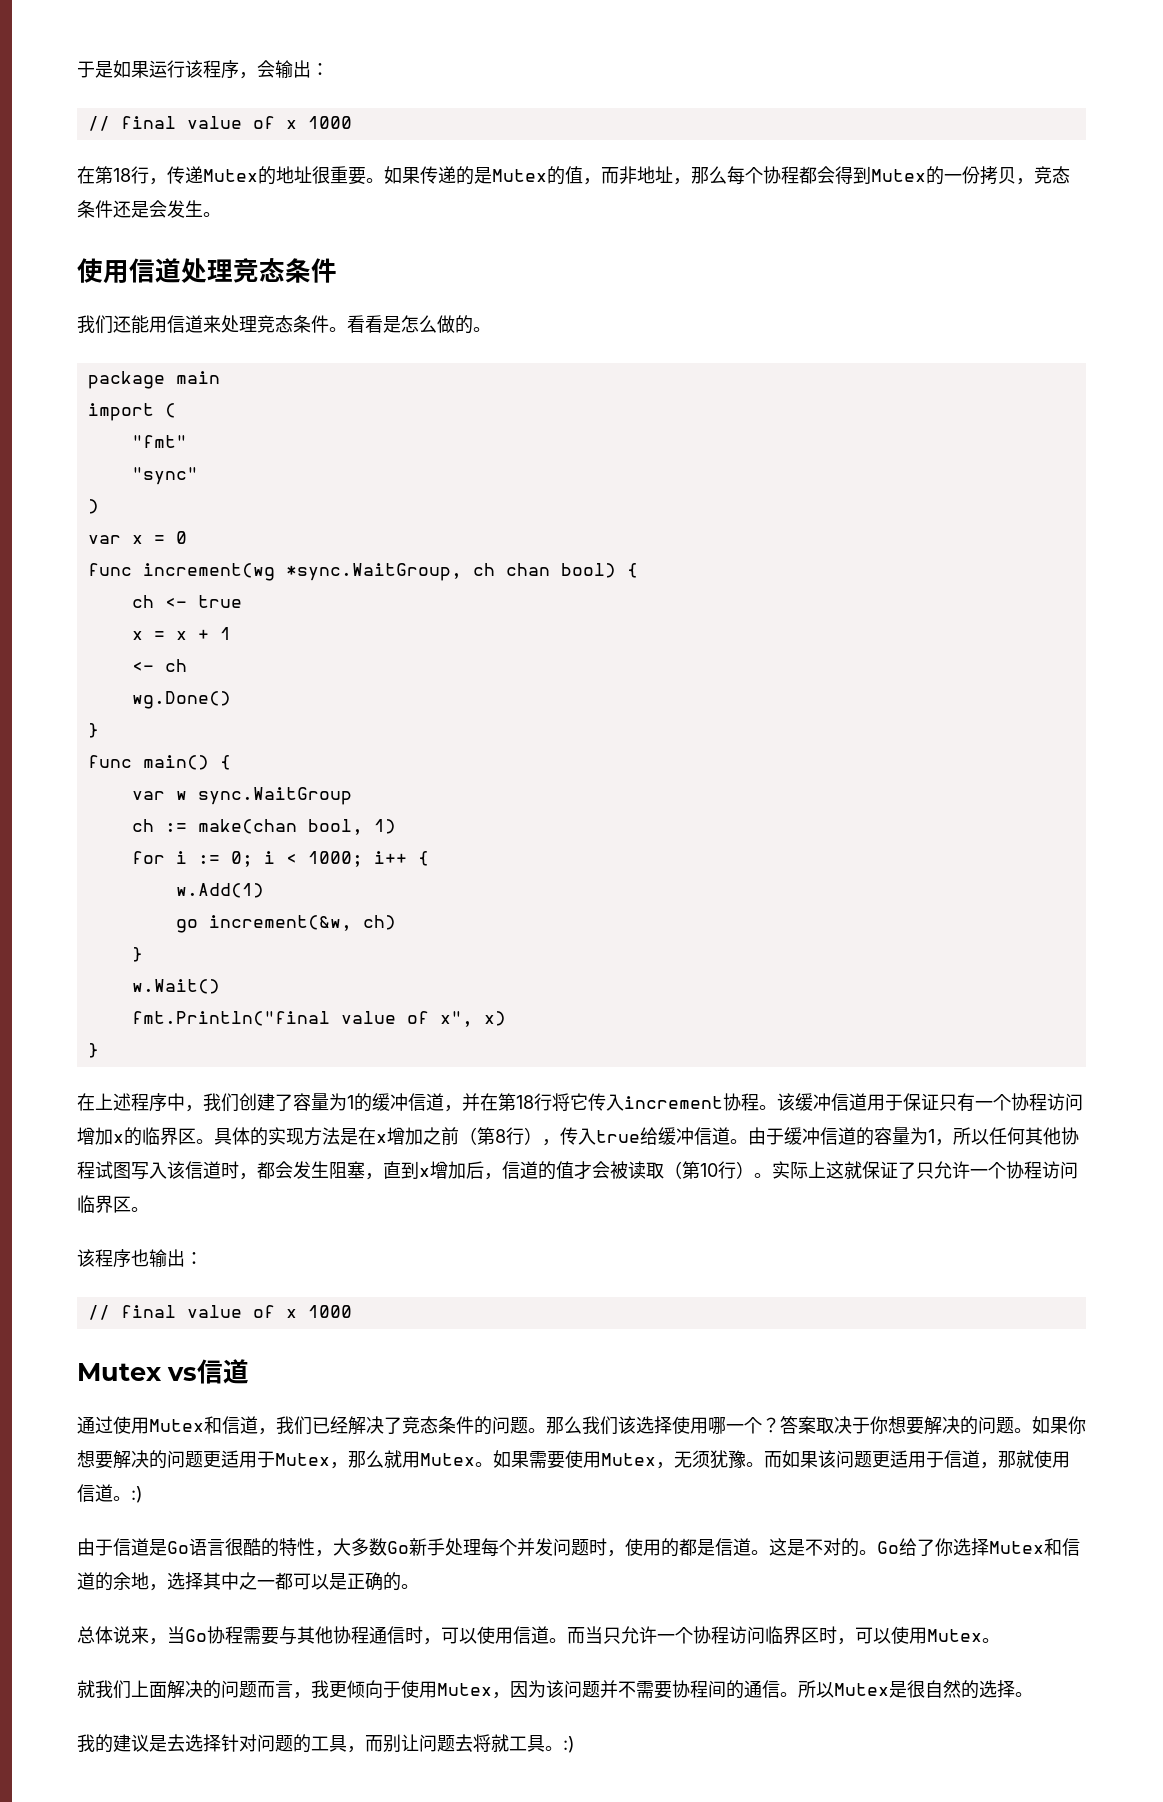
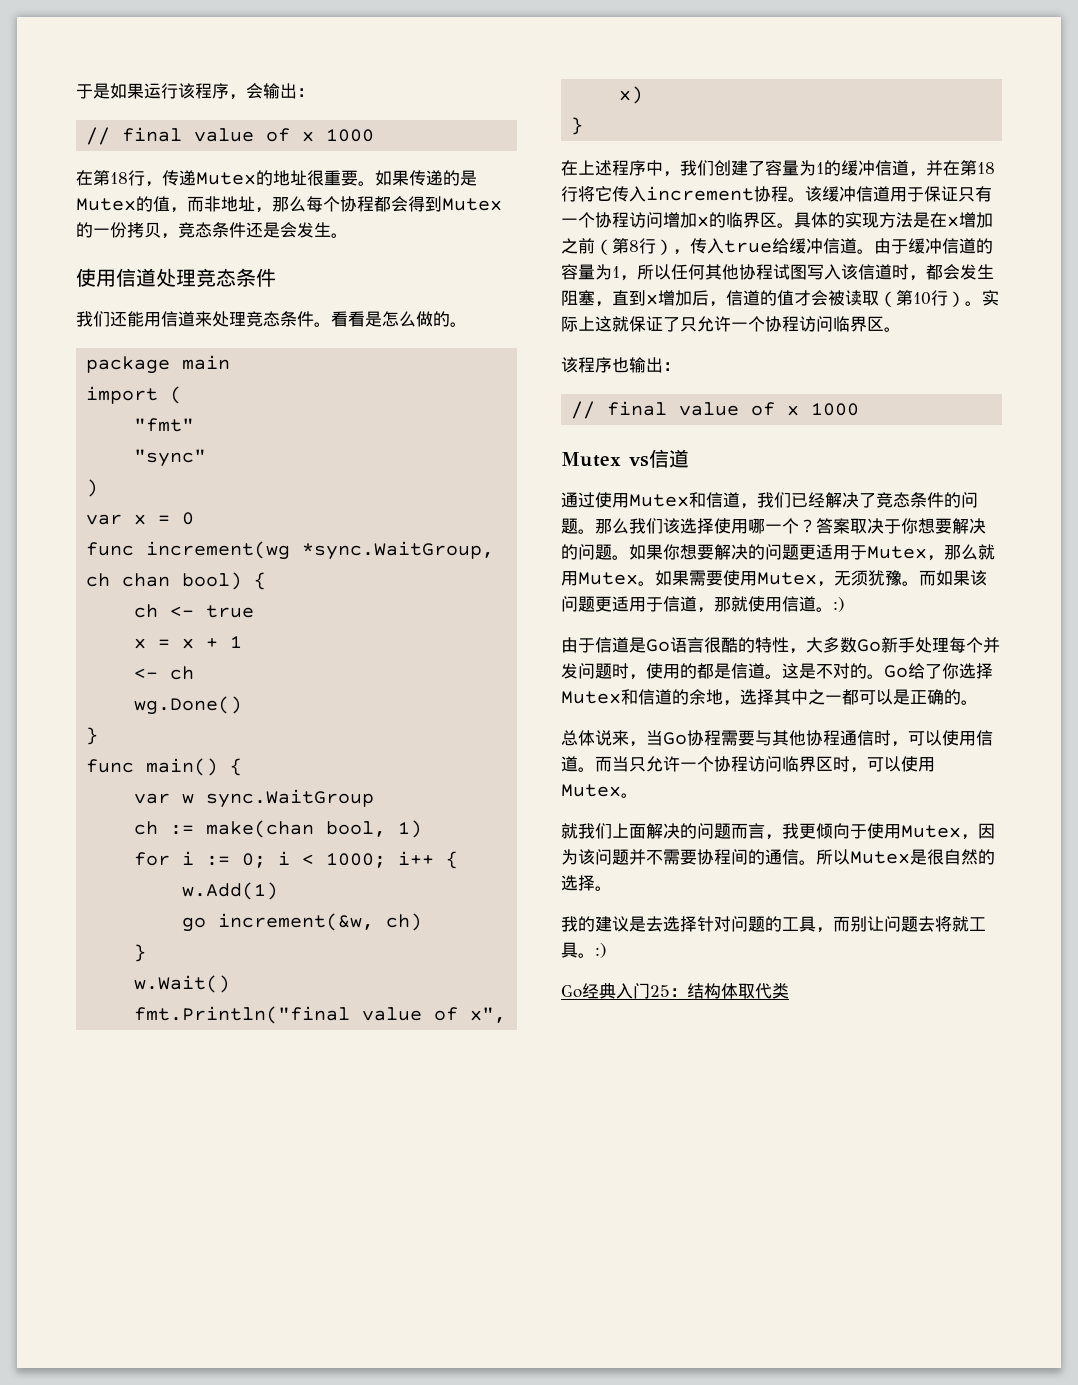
+ Go经典入门25：结构体取代类

